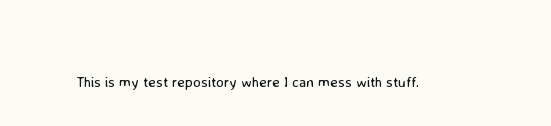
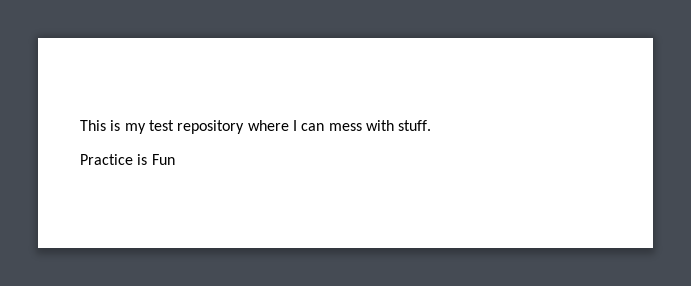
+ Practice is Fun

